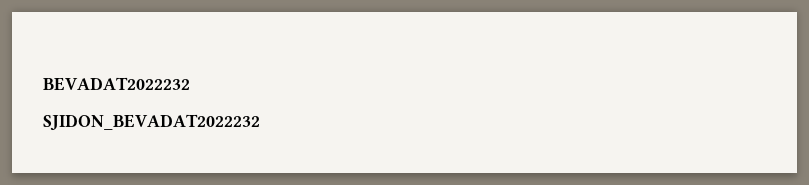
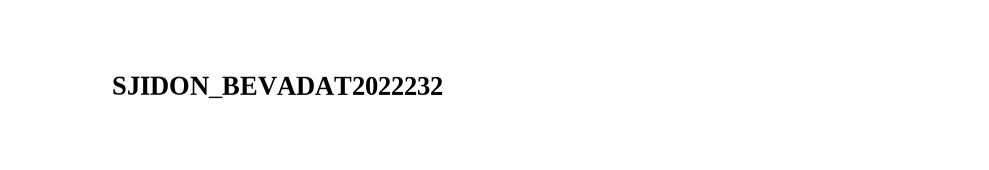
- BEVADAT2022232

